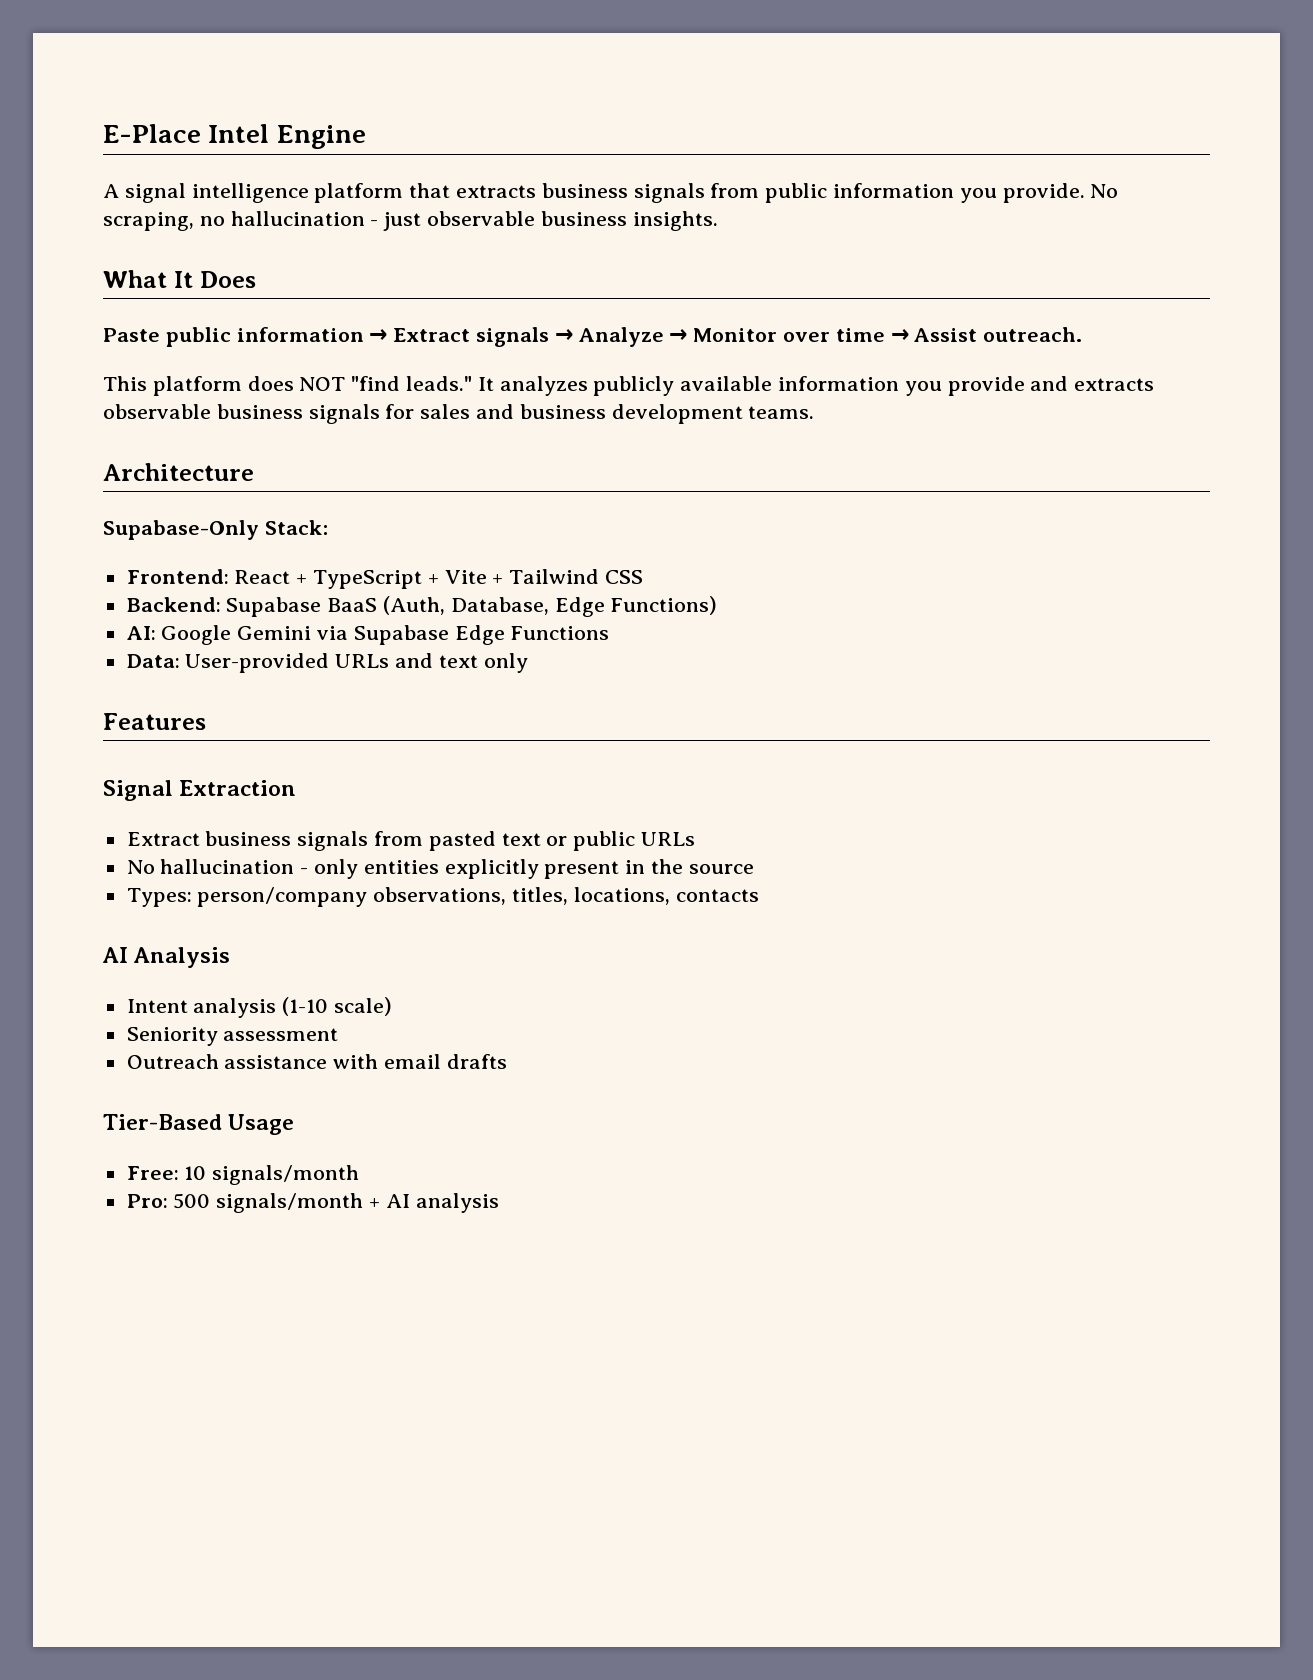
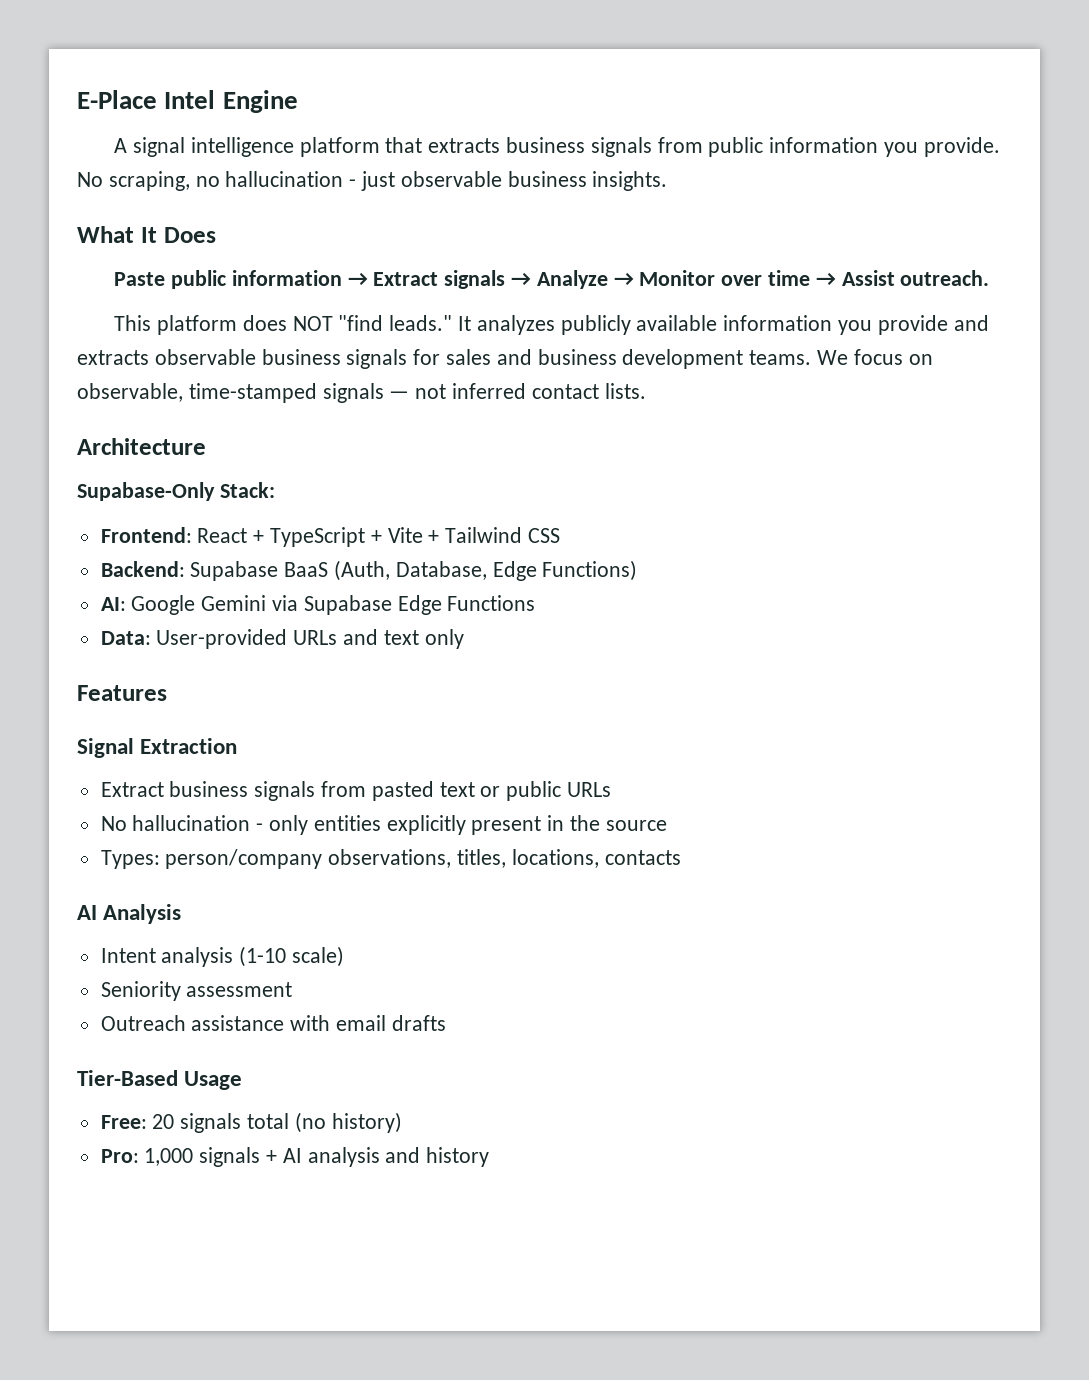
+ We focus on observable, time-stamped signals — not inferred contact lists.
- Free: 10 signals/month
+ Free: 20 signals total (no history)
- Pro: 500 signals/month + AI analysis
+ Pro: 1,000 signals + AI analysis and history

